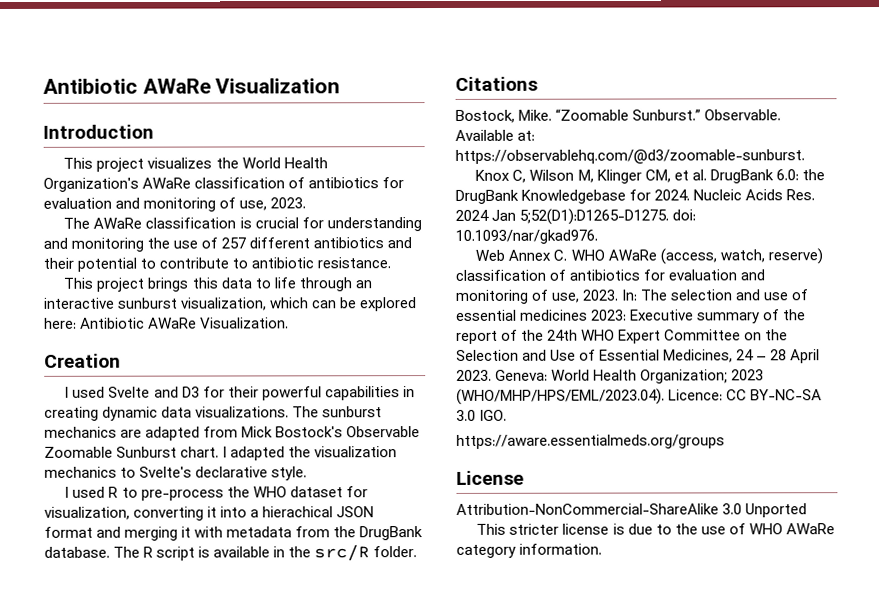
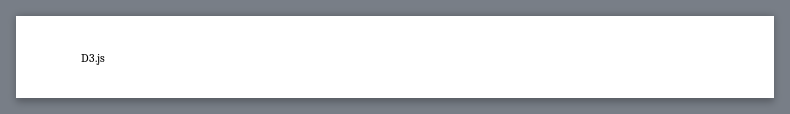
- Antibiotic AWaRe Visualization
- Introduction
- This project visualizes the World Health Organization's AWaRe classification of antibiotics for evaluation and monitoring of use, 2023.
- The AWaRe classification is crucial for understanding and monitoring the use of 257 different antibiotics and their potential to contribute to antibiotic resistance.
- This project brings this data to life through an interactive sunburst visualization, which can be explored here: Antibiotic AWaRe Visualization.
- Creation
- I used Svelte and D3 for their powerful capabilities in creating dynamic data visualizations. The sunburst mechanics are adapted from Mick Bostock's Observable Zoomable Sunburst chart. I adapted the visualization mechanics to Svelte's declarative style.
- I used R to pre-process the WHO dataset for visualization, converting it into a hierachical JSON format and merging it with metadata from the DrugBank database. The R script is available in the src/R folder.
- Citations
- Bostock, Mike. “Zoomable Sunburst.” Observable. Available at: https://observablehq.com/@d3/zoomable-sunburst.
- Knox C, Wilson M, Klinger CM, et al. DrugBank 6.0: the DrugBank Knowledgebase for 2024. Nucleic Acids Res. 2024 Jan 5;52(D1):D1265-D1275. doi: 10.1093/nar/gkad976.
- Web Annex C. WHO AWaRe (access, watch, reserve) classification of antibiotics for evaluation and monitoring of use, 2023. In: The selection and use of essential medicines 2023: Executive summary of the report of the 24th WHO Expert Committee on the Selection and Use of Essential Medicines, 24 – 28 April 2023. Geneva: World Health Organization; 2023 (WHO/MHP/HPS/EML/2023.04). Licence: CC BY-NC-SA 3.0 IGO.
- https://aware.essentialmeds.org/groups
- License
- Attribution-NonCommercial-ShareAlike 3.0 Unported
- This stricter license is due to the use of WHO AWaRe category information.
+ D3.js

